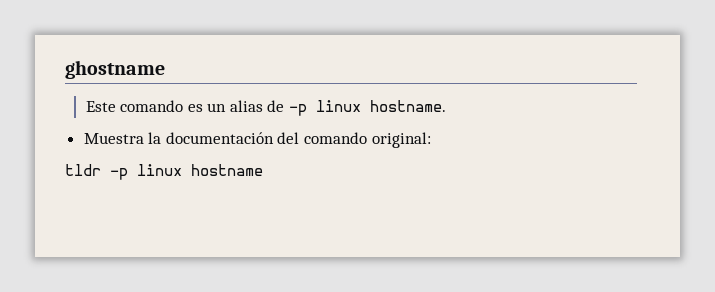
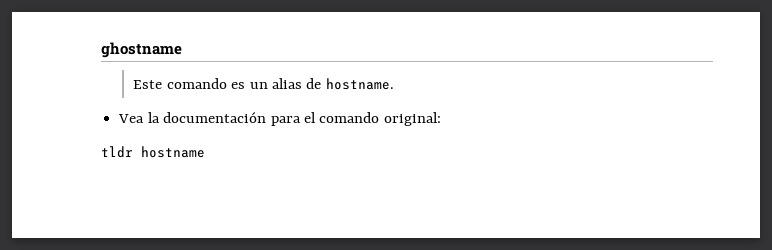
- Este comando es un alias de -p linux hostname.
+ Este comando es un alias de hostname.
- Muestra la documentación del comando original:
+ Vea la documentación para el comando original:
- tldr -p linux hostname
+ tldr hostname

